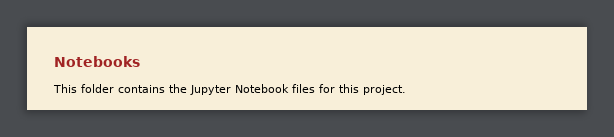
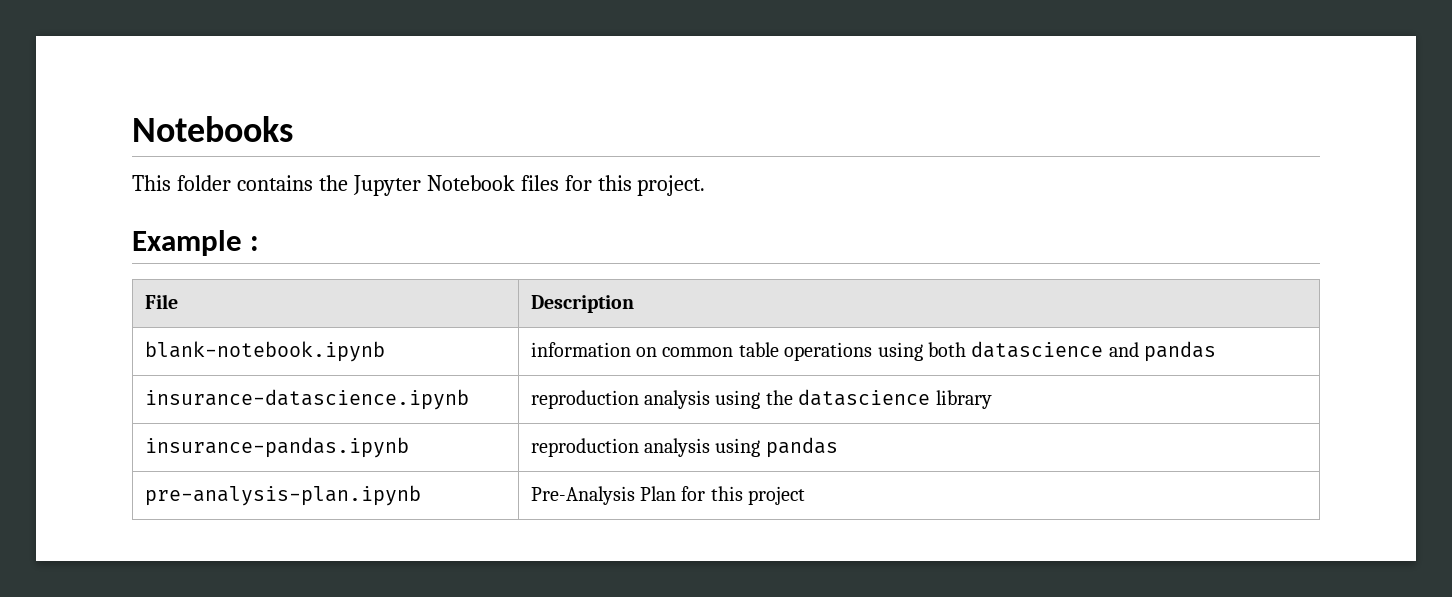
+ Example :
+ File | Description
+ blank-notebook.ipynb | information on common table operations using both datascience and pandas
+ insurance-datascience.ipynb | reproduction analysis using the datascience library
+ insurance-pandas.ipynb | reproduction analysis using pandas
+ pre-analysis-plan.ipynb | Pre-Analysis Plan for this project

